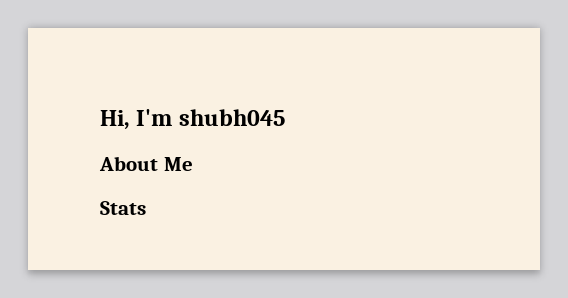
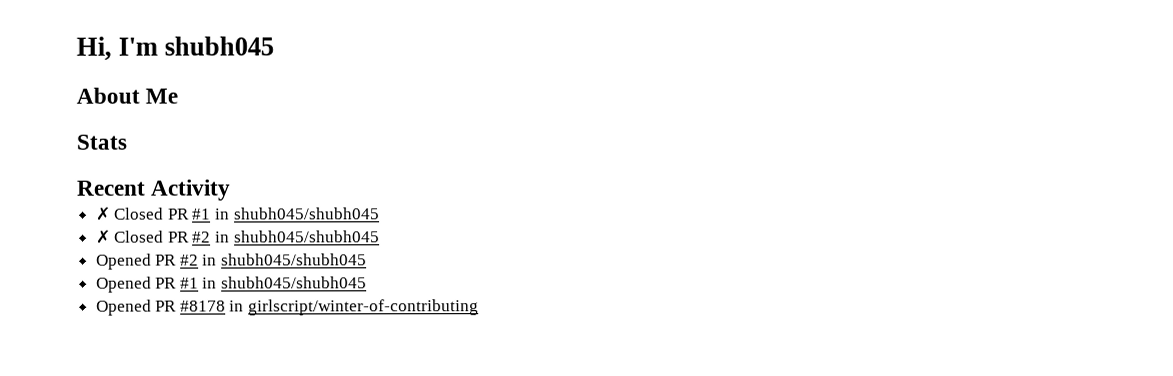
+ Recent Activity
+ ✗ Closed PR #1 in shubh045/shubh045
+ ✗ Closed PR #2 in shubh045/shubh045
+ Opened PR #2 in shubh045/shubh045
+ Opened PR #1 in shubh045/shubh045
+ Opened PR #8178 in girlscript/winter-of-contributing

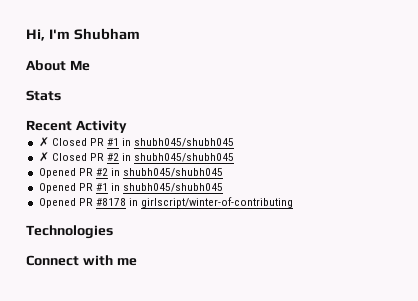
- Hi, I'm shubh045
+ Hi, I'm Shubham
+ Technologies
+ Connect with me

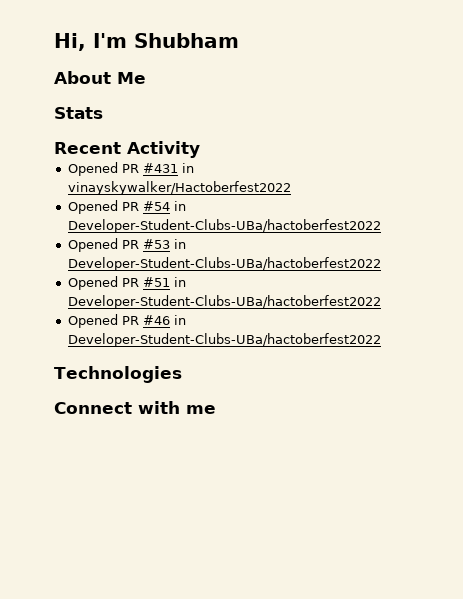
- ✗ Closed PR #1 in shubh045/shubh045
- ✗ Closed PR #2 in shubh045/shubh045
- Opened PR #2 in shubh045/shubh045
- Opened PR #1 in shubh045/shubh045
- Opened PR #8178 in girlscript/winter-of-contributing
+ Opened PR #431 in vinayskywalker/Hactoberfest2022
+ Opened PR #54 in Developer-Student-Clubs-UBa/hactoberfest2022
+ Opened PR #53 in Developer-Student-Clubs-UBa/hactoberfest2022
+ Opened PR #51 in Developer-Student-Clubs-UBa/hactoberfest2022
+ Opened PR #46 in Developer-Student-Clubs-UBa/hactoberfest2022

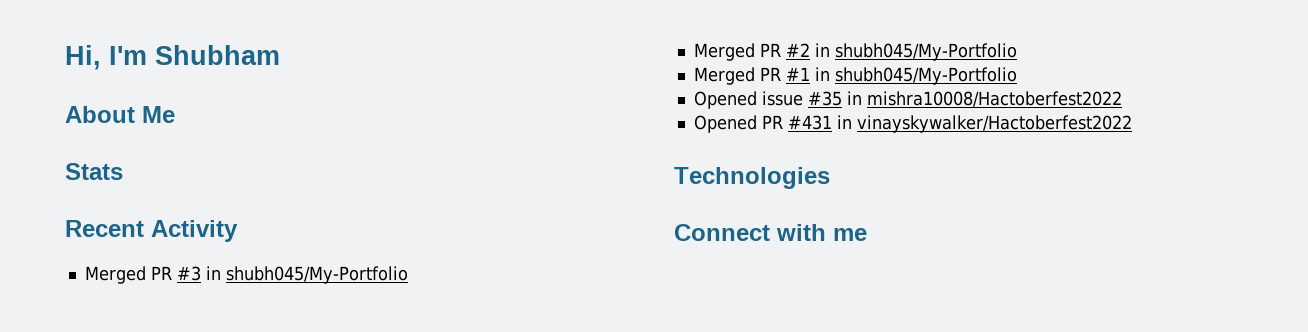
+ Merged PR #3 in shubh045/My-Portfolio
+ Merged PR #2 in shubh045/My-Portfolio
+ Merged PR #1 in shubh045/My-Portfolio
+ Opened issue #35 in mishra10008/Hactoberfest2022
- Opened PR #54 in Developer-Student-Clubs-UBa/hactoberfest2022
- Opened PR #53 in Developer-Student-Clubs-UBa/hactoberfest2022
- Opened PR #51 in Developer-Student-Clubs-UBa/hactoberfest2022
- Opened PR #46 in Developer-Student-Clubs-UBa/hactoberfest2022

